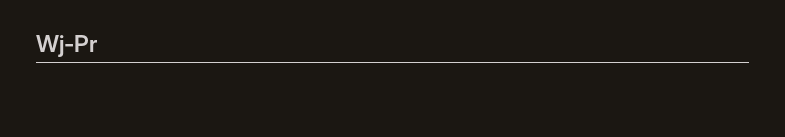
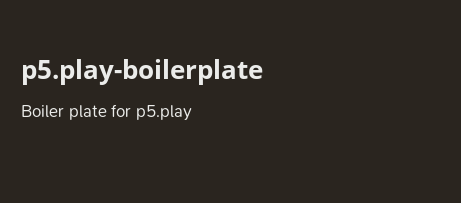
- Wj-Pr
+ p5.play-boilerplate
+ Boiler plate for p5.play

